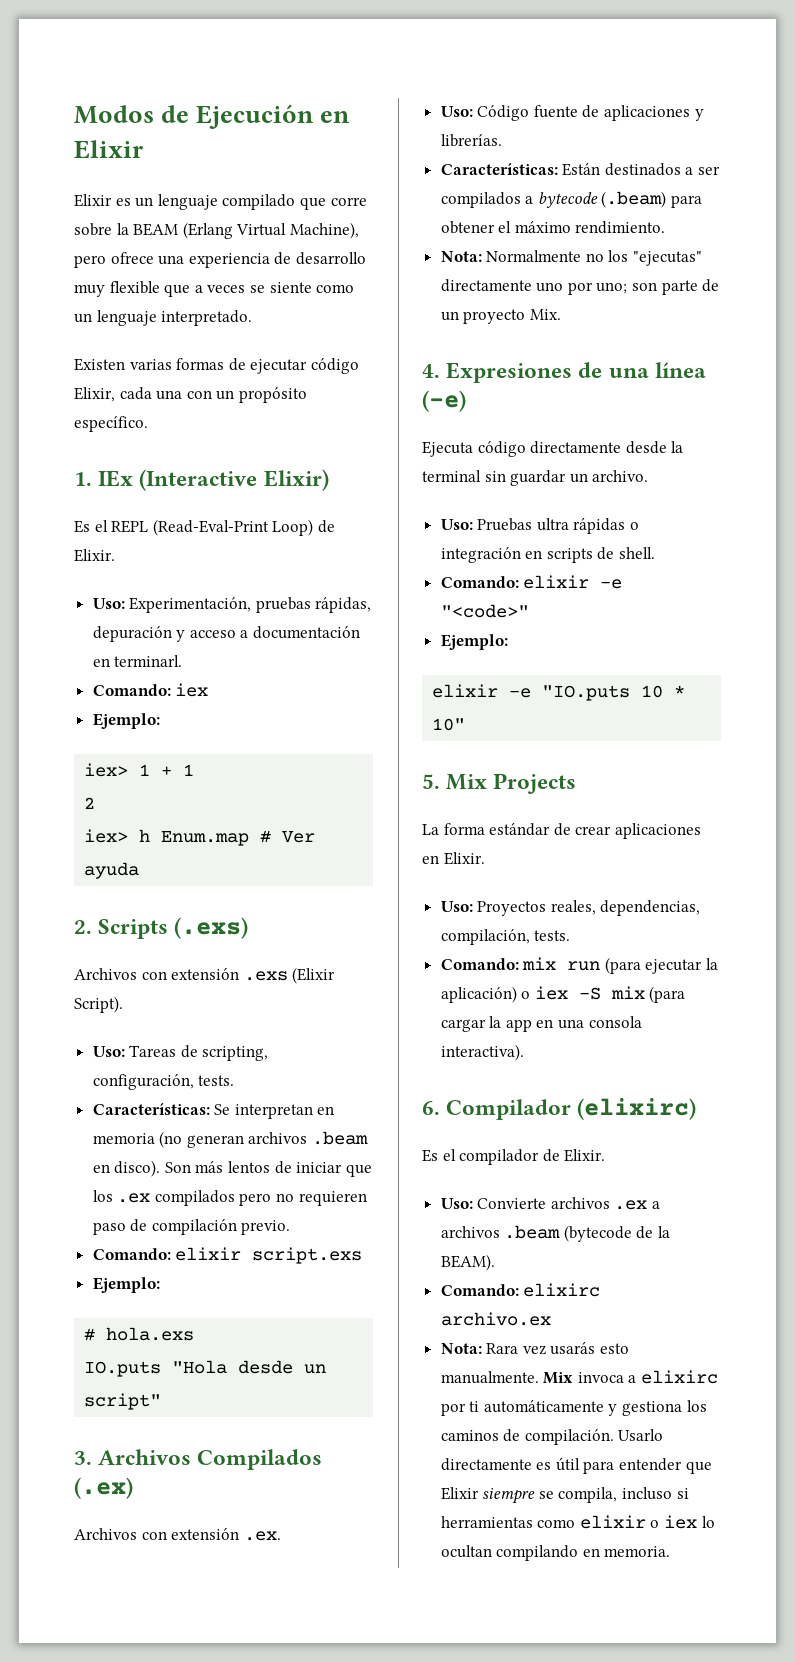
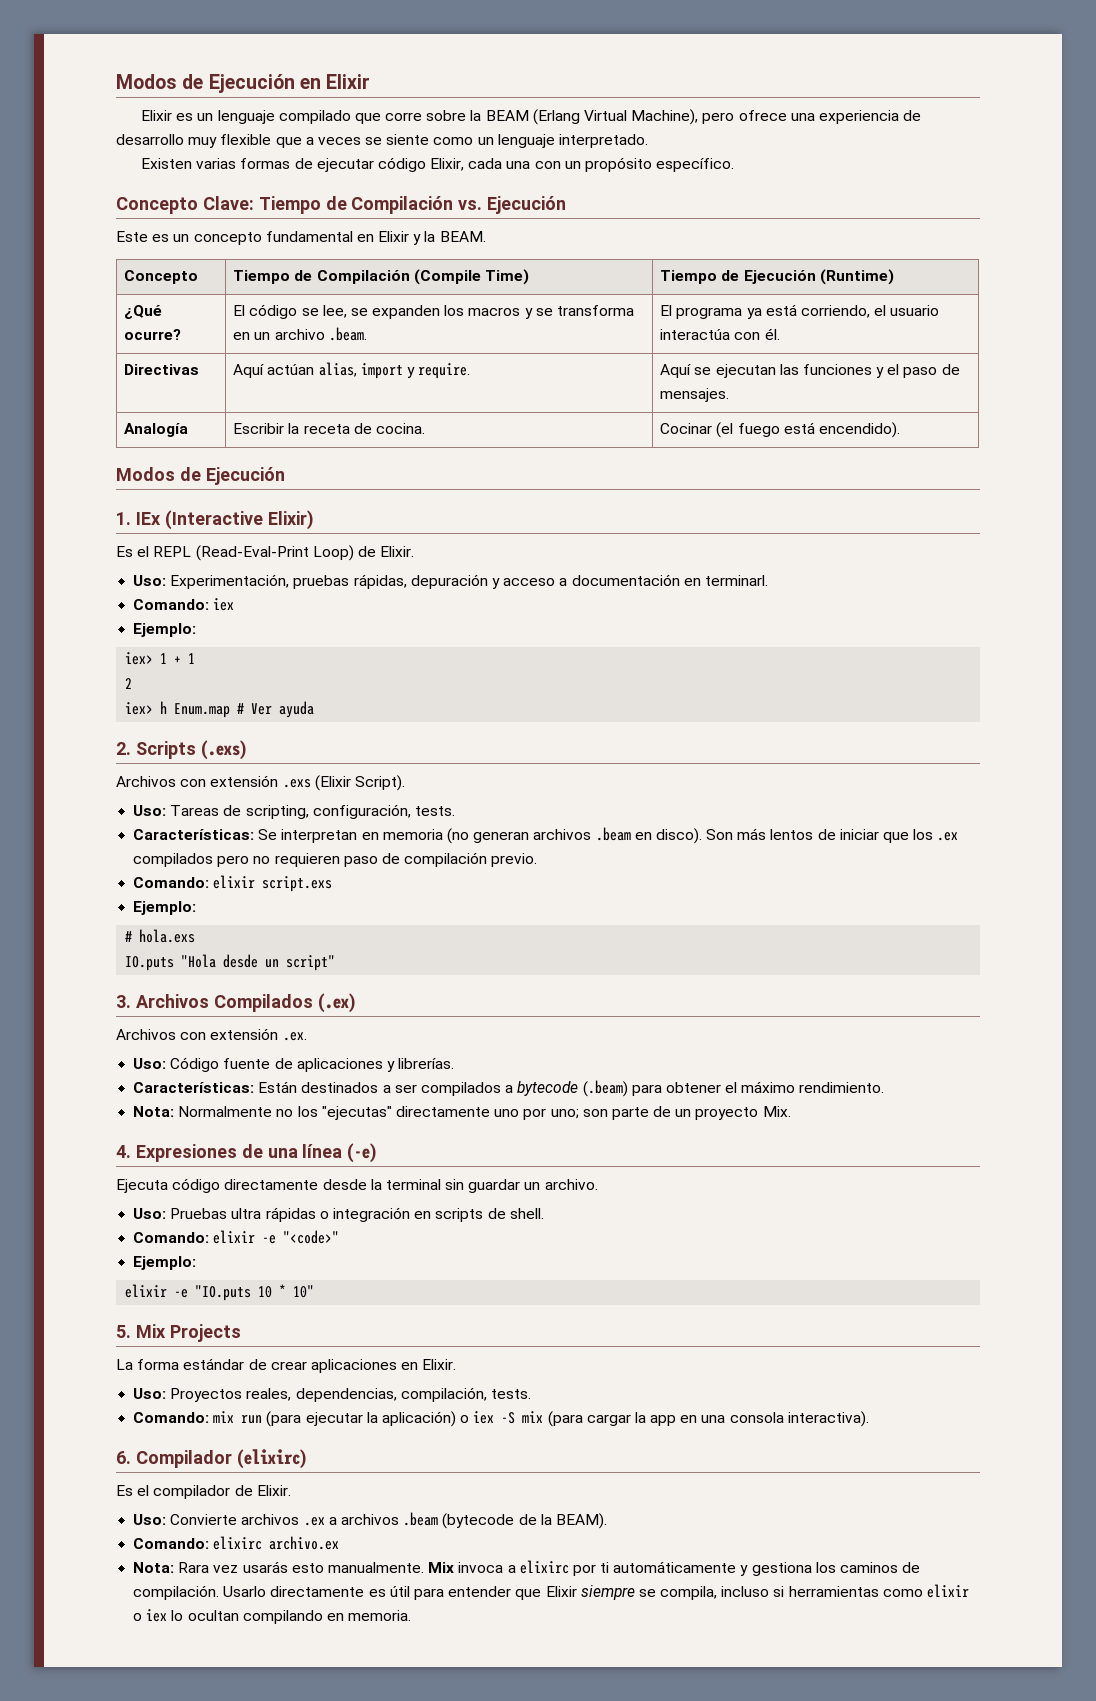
+ Concepto Clave: Tiempo de Compilación vs. Ejecución
+ Este es un concepto fundamental en Elixir y la BEAM.
+ Concepto | Tiempo de Compilación (Compile Time) | Tiempo de Ejecución (Runtime)
+ ¿Qué ocurre? | El código se lee, se expanden los macros y se transforma en un archivo .beam. | El programa ya está corriendo, el usuario interactúa con él.
+ Directivas | Aquí actúan alias, import y require. | Aquí se ejecutan las funciones y el paso de mensajes.
+ Analogía | Escribir la receta de cocina. | Cocinar (el fuego está encendido).
+ Modos de Ejecución

